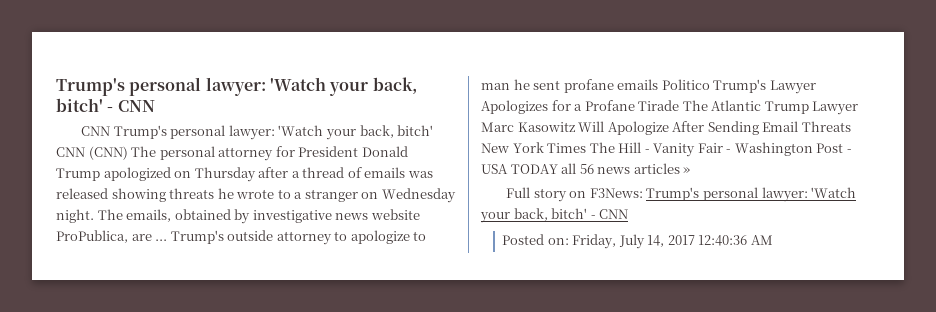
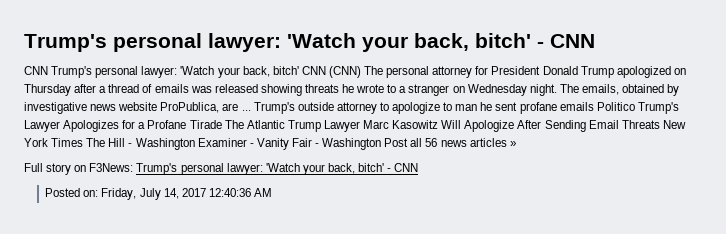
- Trump's outside attorney to apologize to man he sent profane emails Politico Trump's Lawyer Apologizes for a Profane Tirade The Atlantic Trump Lawyer Marc Kasowitz Will Apologize After Sending Email Threats New York Times The Hill - Vanity Fair - Washington Post - USA TODAY all 56 news articles »
+ Trump's outside attorney to apologize to man he sent profane emails Politico Trump's Lawyer Apologizes for a Profane Tirade The Atlantic Trump Lawyer Marc Kasowitz Will Apologize After Sending Email Threats New York Times The Hill - Washington Examiner - Vanity Fair - Washington Post all 56 news articles »

